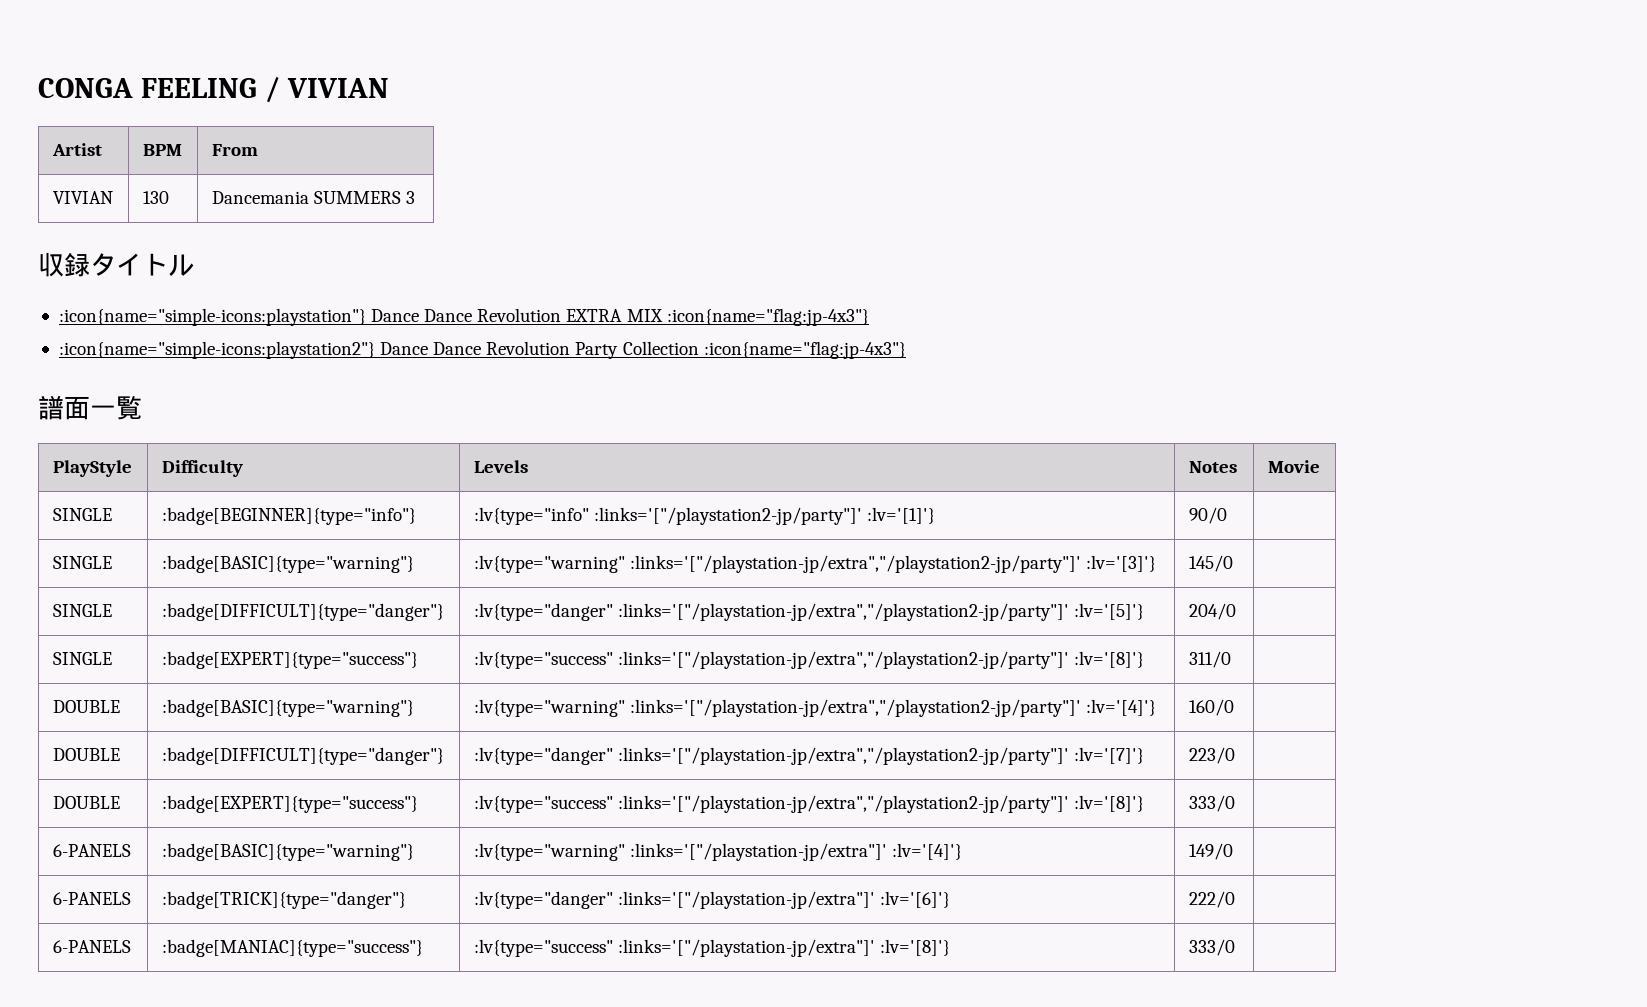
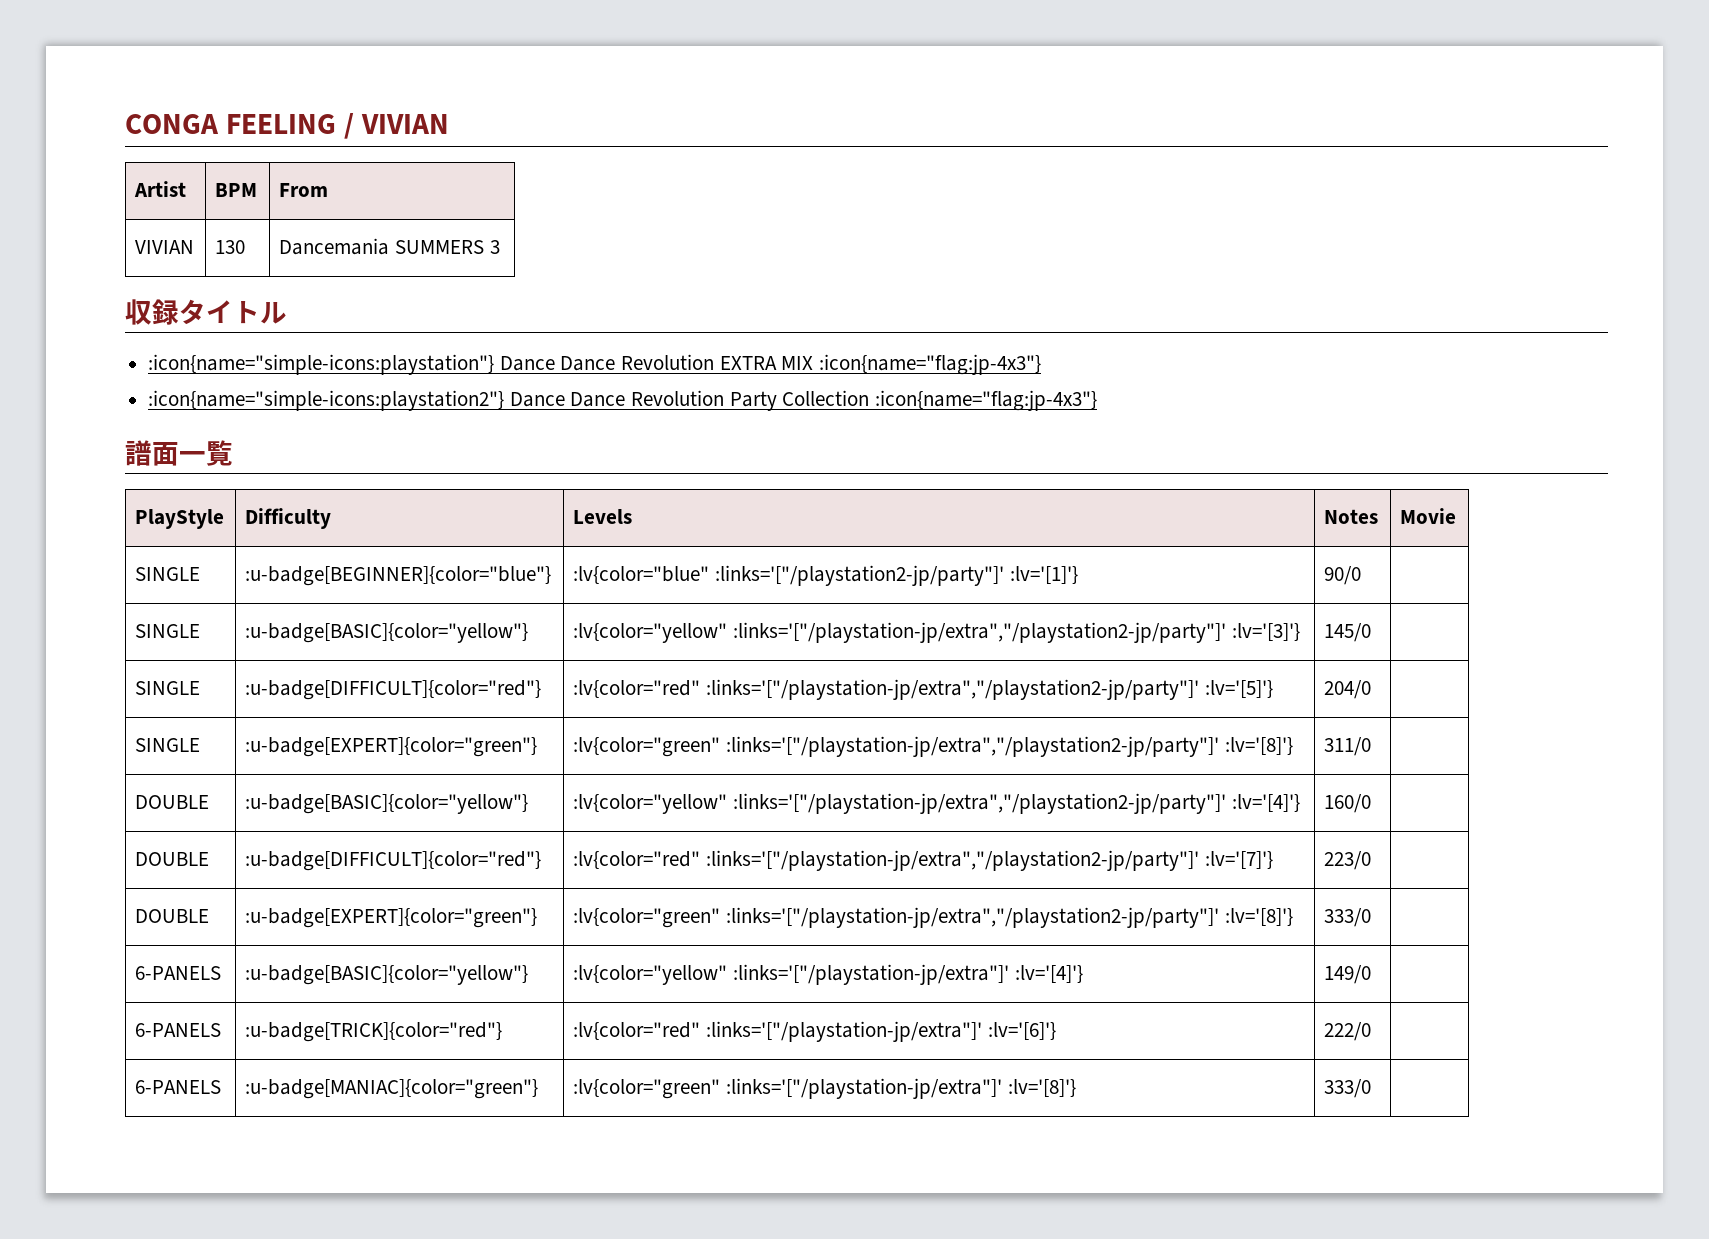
- SINGLE | :badge[BEGINNER]{type="info"} | :lv{type="info" :links='["/playstation2-jp/party"]' :lv='[1]'} | 90/0 |
+ SINGLE | :u-badge[BEGINNER]{color="blue"} | :lv{color="blue" :links='["/playstation2-jp/party"]' :lv='[1]'} | 90/0 |
- SINGLE | :badge[BASIC]{type="warning"} | :lv{type="warning" :links='["/playstation-jp/extra","/playstation2-jp/party"]' :lv='[3]'} | 145/0 |
+ SINGLE | :u-badge[BASIC]{color="yellow"} | :lv{color="yellow" :links='["/playstation-jp/extra","/playstation2-jp/party"]' :lv='[3]'} | 145/0 |
- SINGLE | :badge[DIFFICULT]{type="danger"} | :lv{type="danger" :links='["/playstation-jp/extra","/playstation2-jp/party"]' :lv='[5]'} | 204/0 |
+ SINGLE | :u-badge[DIFFICULT]{color="red"} | :lv{color="red" :links='["/playstation-jp/extra","/playstation2-jp/party"]' :lv='[5]'} | 204/0 |
- SINGLE | :badge[EXPERT]{type="success"} | :lv{type="success" :links='["/playstation-jp/extra","/playstation2-jp/party"]' :lv='[8]'} | 311/0 |
+ SINGLE | :u-badge[EXPERT]{color="green"} | :lv{color="green" :links='["/playstation-jp/extra","/playstation2-jp/party"]' :lv='[8]'} | 311/0 |
- DOUBLE | :badge[BASIC]{type="warning"} | :lv{type="warning" :links='["/playstation-jp/extra","/playstation2-jp/party"]' :lv='[4]'} | 160/0 |
+ DOUBLE | :u-badge[BASIC]{color="yellow"} | :lv{color="yellow" :links='["/playstation-jp/extra","/playstation2-jp/party"]' :lv='[4]'} | 160/0 |
- DOUBLE | :badge[DIFFICULT]{type="danger"} | :lv{type="danger" :links='["/playstation-jp/extra","/playstation2-jp/party"]' :lv='[7]'} | 223/0 |
+ DOUBLE | :u-badge[DIFFICULT]{color="red"} | :lv{color="red" :links='["/playstation-jp/extra","/playstation2-jp/party"]' :lv='[7]'} | 223/0 |
- DOUBLE | :badge[EXPERT]{type="success"} | :lv{type="success" :links='["/playstation-jp/extra","/playstation2-jp/party"]' :lv='[8]'} | 333/0 |
+ DOUBLE | :u-badge[EXPERT]{color="green"} | :lv{color="green" :links='["/playstation-jp/extra","/playstation2-jp/party"]' :lv='[8]'} | 333/0 |
- 6-PANELS | :badge[BASIC]{type="warning"} | :lv{type="warning" :links='["/playstation-jp/extra"]' :lv='[4]'} | 149/0 |
+ 6-PANELS | :u-badge[BASIC]{color="yellow"} | :lv{color="yellow" :links='["/playstation-jp/extra"]' :lv='[4]'} | 149/0 |
- 6-PANELS | :badge[TRICK]{type="danger"} | :lv{type="danger" :links='["/playstation-jp/extra"]' :lv='[6]'} | 222/0 |
+ 6-PANELS | :u-badge[TRICK]{color="red"} | :lv{color="red" :links='["/playstation-jp/extra"]' :lv='[6]'} | 222/0 |
- 6-PANELS | :badge[MANIAC]{type="success"} | :lv{type="success" :links='["/playstation-jp/extra"]' :lv='[8]'} | 333/0 |
+ 6-PANELS | :u-badge[MANIAC]{color="green"} | :lv{color="green" :links='["/playstation-jp/extra"]' :lv='[8]'} | 333/0 |

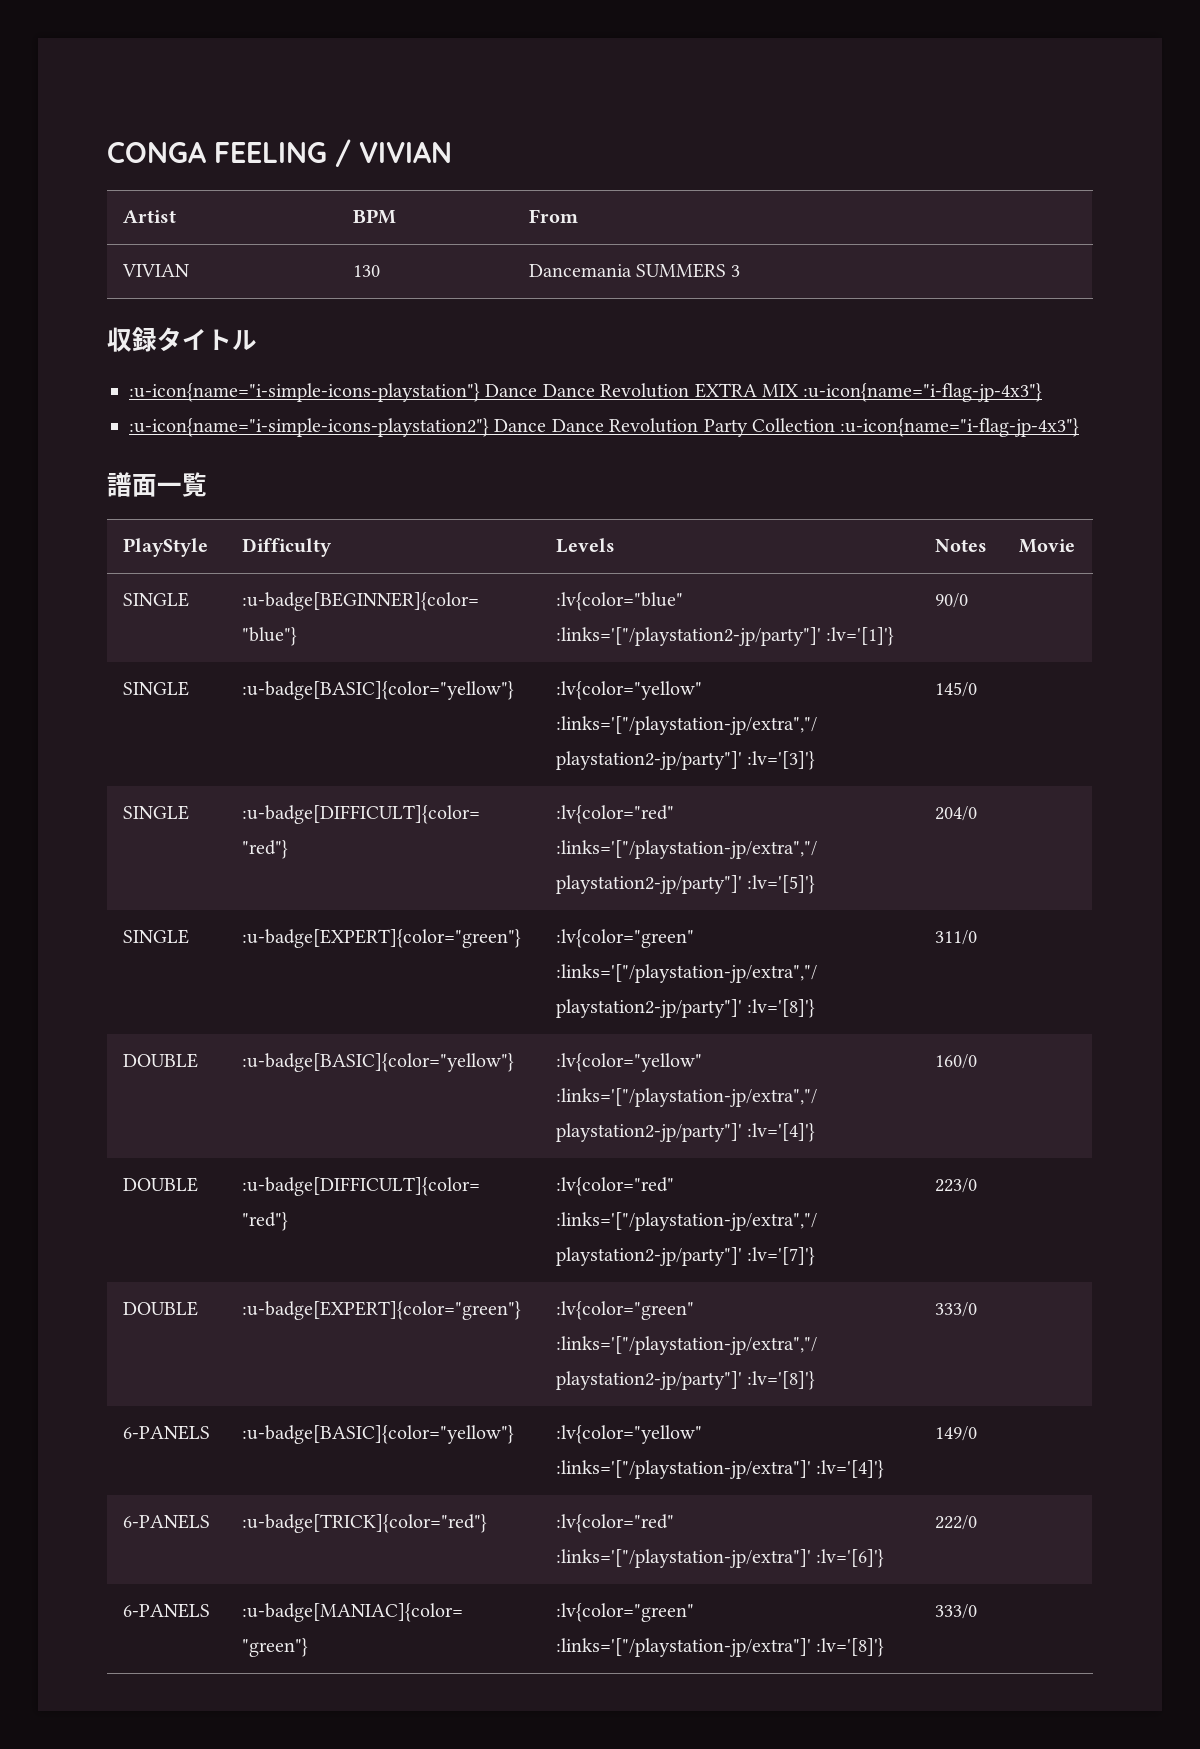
- :icon{name="simple-icons:playstation"} Dance Dance Revolution EXTRA MIX :icon{name="flag:jp-4x3"}
- :icon{name="simple-icons:playstation2"} Dance Dance Revolution Party Collection :icon{name="flag:jp-4x3"}
+ :u-icon{name="i-simple-icons-playstation"} Dance Dance Revolution EXTRA MIX :u-icon{name="i-flag-jp-4x3"}
+ :u-icon{name="i-simple-icons-playstation2"} Dance Dance Revolution Party Collection :u-icon{name="i-flag-jp-4x3"}

